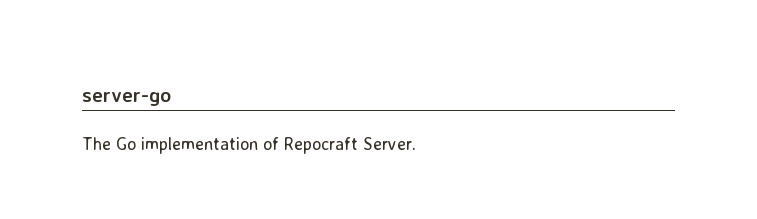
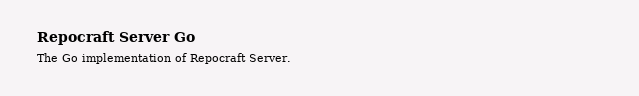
- server-go
+ Repocraft Server Go

